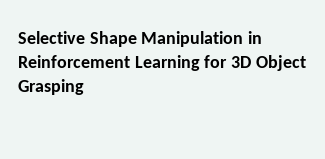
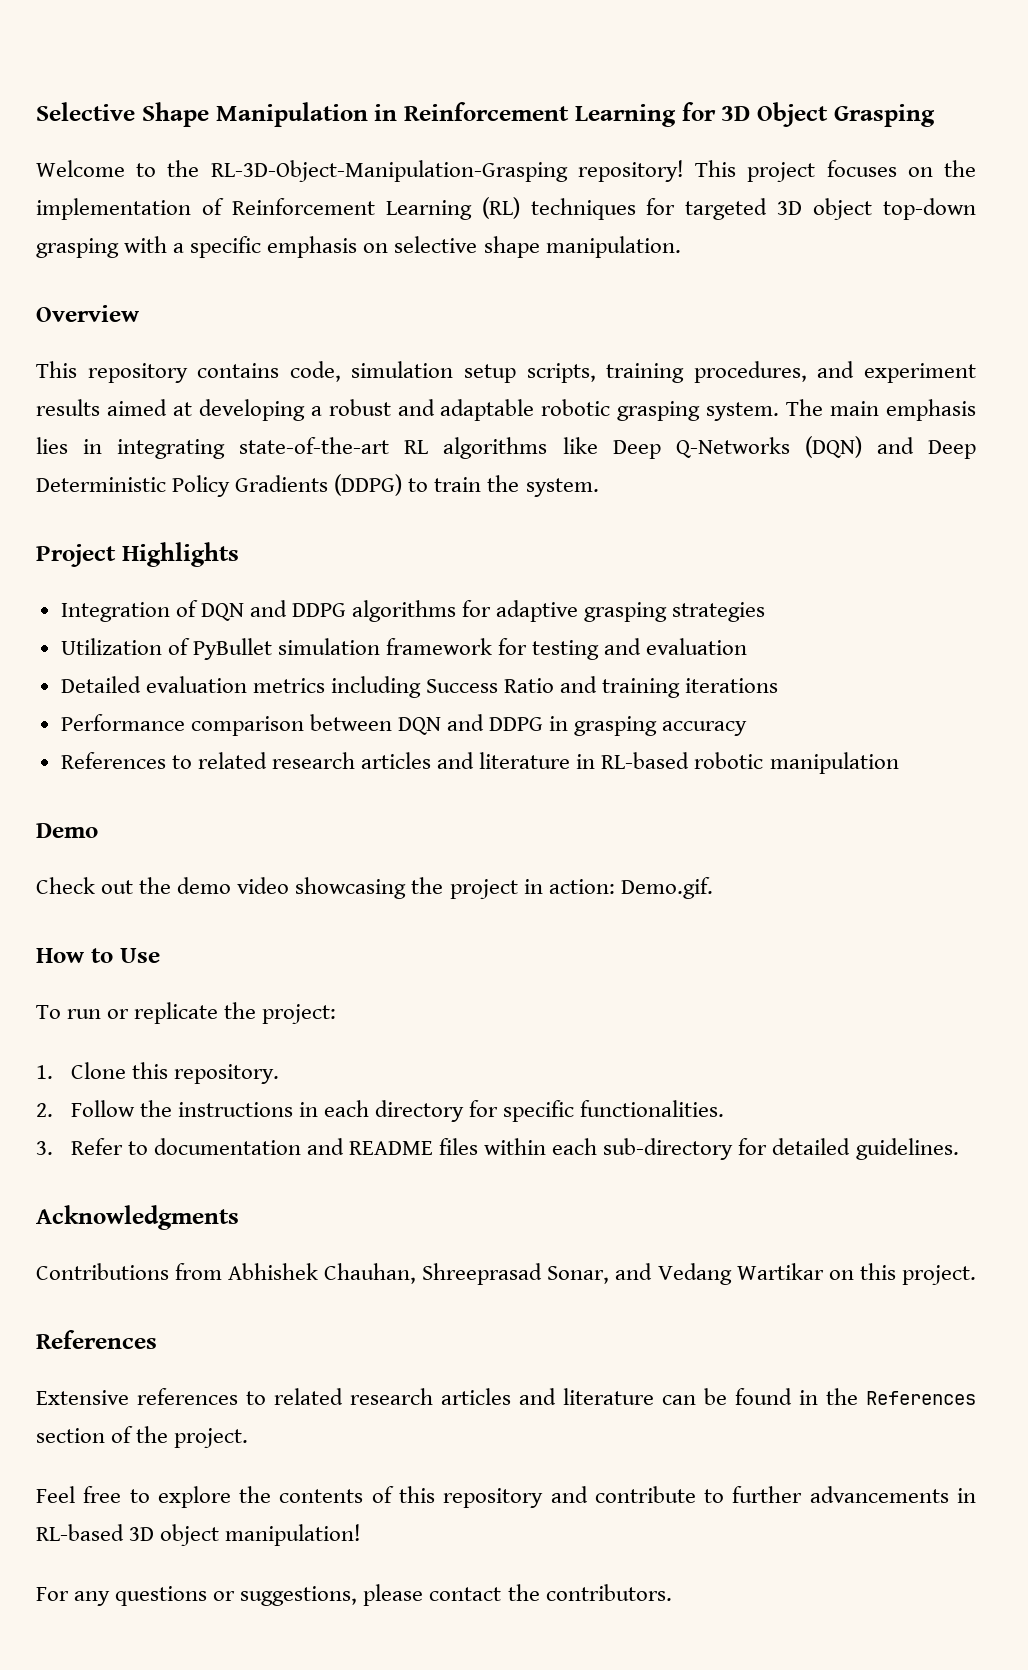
+ Welcome to the RL-3D-Object-Manipulation-Grasping repository! This project focuses on the implementation of Reinforcement Learning (RL) techniques for targeted 3D object top-down grasping with a specific emphasis on selective shape manipulation.
+ Overview
+ This repository contains code, simulation setup scripts, training procedures, and experiment results aimed at developing a robust and adaptable robotic grasping system. The main emphasis lies in integrating state-of-the-art RL algorithms like Deep Q-Networks (DQN) and Deep Deterministic Policy Gradients (DDPG) to train the system.
+ Project Highlights
+ Integration of DQN and DDPG algorithms for adaptive grasping strategies
+ Utilization of PyBullet simulation framework for testing and evaluation
+ Detailed evaluation metrics including Success Ratio and training iterations
+ Performance comparison between DQN and DDPG in grasping accuracy
+ References to related research articles and literature in RL-based robotic manipulation
+ Demo
+ Check out the demo video showcasing the project in action: Demo.gif.
+ How to Use
+ To run or replicate the project:
+ 1. Clone this repository.
+ 2. Follow the instructions in each directory for specific functionalities.
+ 3. Refer to documentation and README files within each sub-directory for detailed guidelines.
+ Acknowledgments
+ Contributions from Abhishek Chauhan, Shreeprasad Sonar, and Vedang Wartikar on this project.
+ References
+ Extensive references to related research articles and literature can be found in the References section of the project.
+ Feel free to explore the contents of this repository and contribute to further advancements in RL-based 3D object manipulation!
+ For any questions or suggestions, please contact the contributors.

